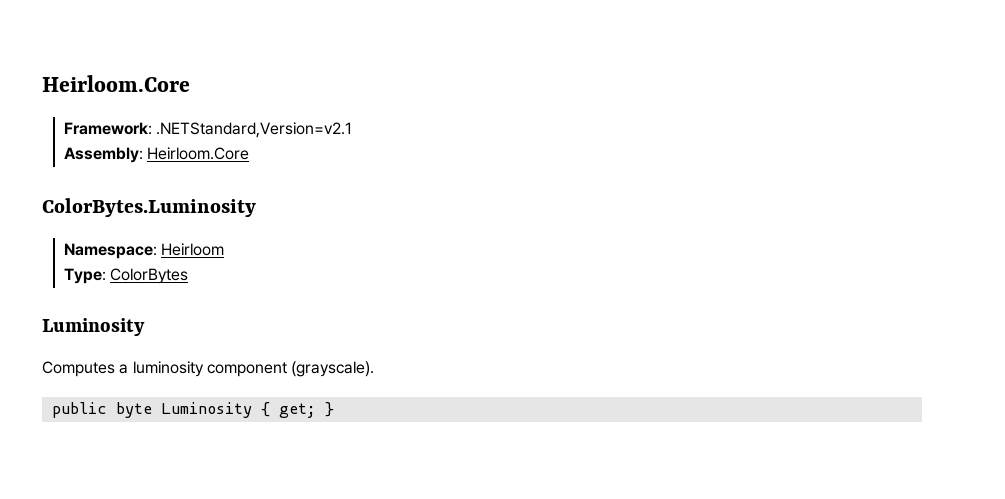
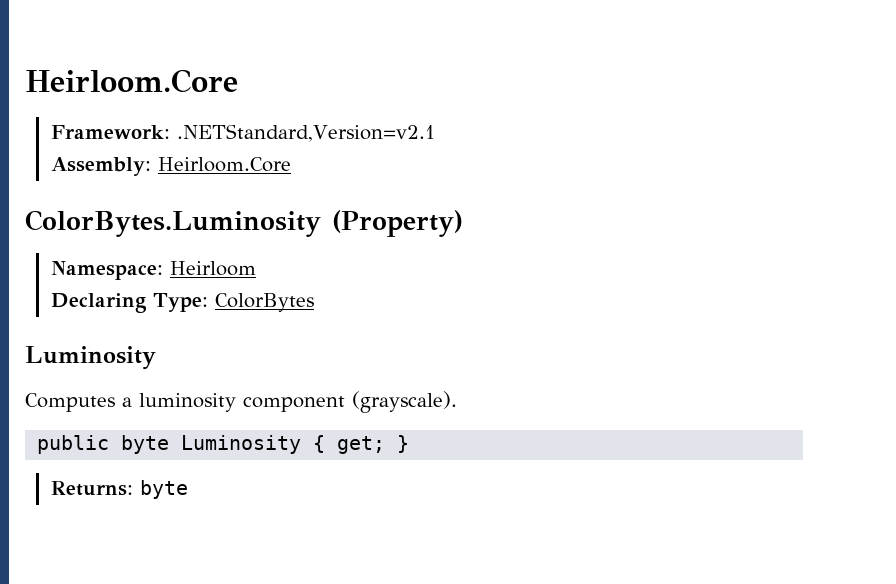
- ColorBytes.Luminosity
+ ColorBytes.Luminosity (Property)
- Type: ColorBytes
+ Declaring Type: ColorBytes
+ Returns: byte

